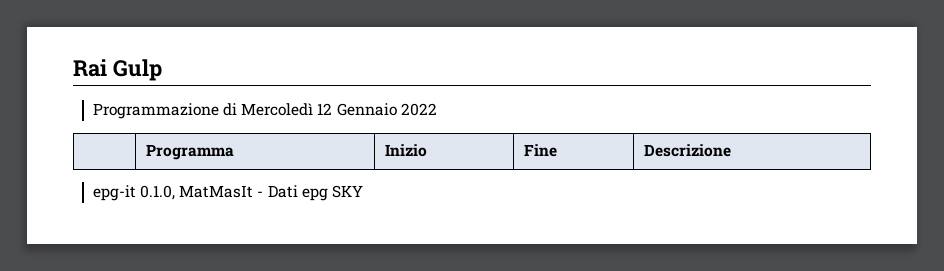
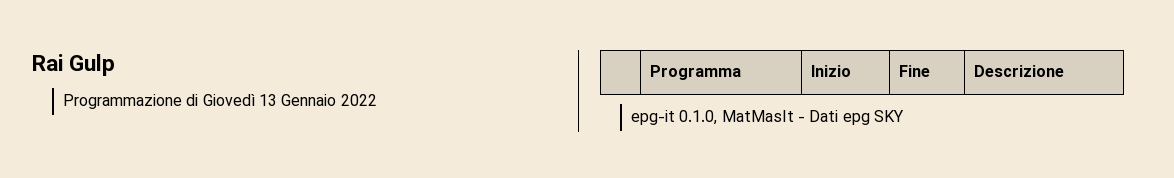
- Programmazione di Mercoledì 12 Gennaio 2022
+ Programmazione di Giovedì 13 Gennaio 2022

